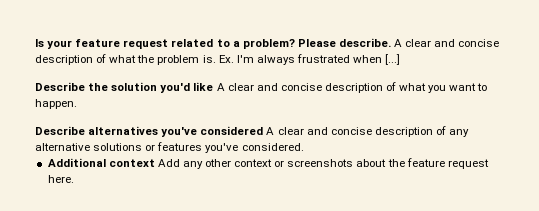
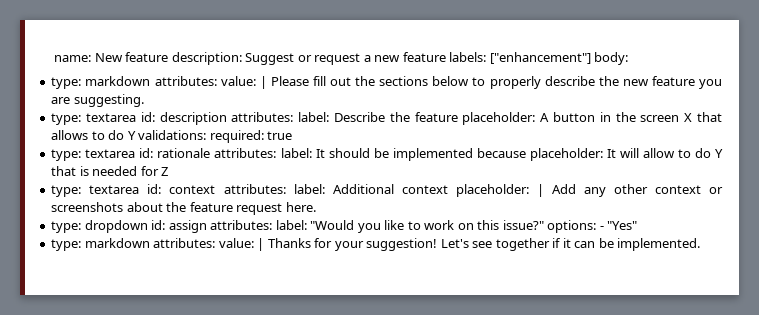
- Is your feature request related to a problem? Please describe. A clear and concise description of what the problem is. Ex. I'm always frustrated when [...]
- Describe the solution you'd like A clear and concise description of what you want to happen.
- Describe alternatives you've considered A clear and concise description of any alternative solutions or features you've considered.
- Additional context Add any other context or screenshots about the feature request here.
+ name: New feature description: Suggest or request a new feature labels: ["enhancement"] body:
+ type: markdown attributes: value: | Please fill out the sections below to properly describe the new feature you are suggesting.
+ type: textarea id: description attributes: label: Describe the feature placeholder: A button in the screen X that allows to do Y validations: required: true
+ type: textarea id: rationale attributes: label: It should be implemented because placeholder: It will allow to do Y that is needed for Z
+ type: textarea id: context attributes: label: Additional context placeholder: | Add any other context or screenshots about the feature request here.
+ type: dropdown id: assign attributes: label: "Would you like to work on this issue?" options: - "Yes"
+ type: markdown attributes: value: | Thanks for your suggestion! Let's see together if it can be implemented.

